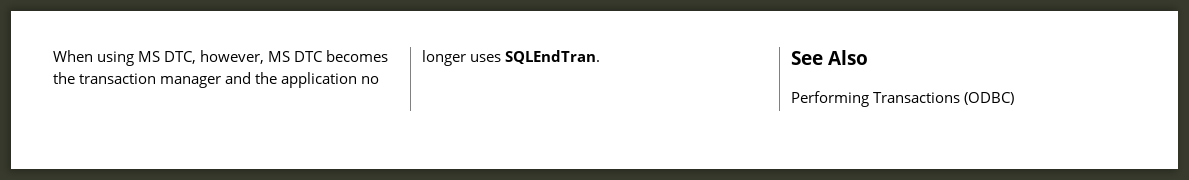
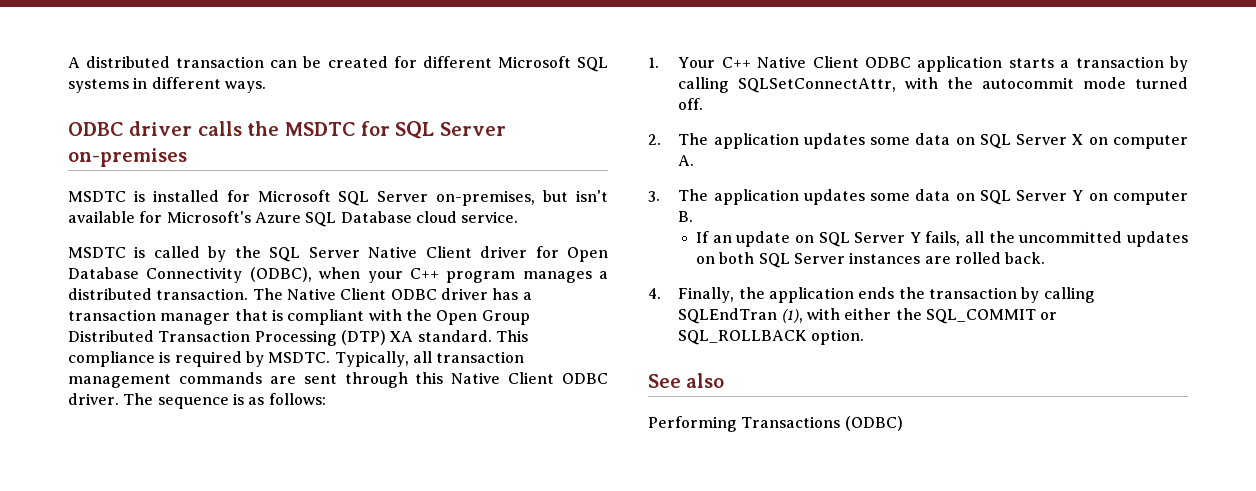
- When using MS DTC, however, MS DTC becomes the transaction manager and the application no longer uses SQLEndTran.
+ A distributed transaction can be created for different Microsoft SQL systems in different ways.
+ ODBC driver calls the MSDTC for SQL Server on-premises
+ MSDTC is installed for Microsoft SQL Server on-premises, but isn't available for Microsoft's Azure SQL Database cloud service.
+ MSDTC is called by the SQL Server Native Client driver for Open Database Connectivity (ODBC), when your C++ program manages a distributed transaction. The Native Client ODBC driver has a transaction manager that is compliant with the Open Group Distributed Transaction Processing (DTP) XA standard. This compliance is required by MSDTC. Typically, all transaction management commands are sent through this Native Client ODBC driver. The sequence is as follows:
+ 1. Your C++ Native Client ODBC application starts a transaction by calling SQLSetConnectAttr, with the autocommit mode turned off.
+ 2. The application updates some data on SQL Server X on computer A.
+ 3. The application updates some data on SQL Server Y on computer B.
+ If an update on SQL Server Y fails, all the uncommitted updates on both SQL Server instances are rolled back.
+ 4. Finally, the application ends the transaction by calling SQLEndTran (1), with either the SQL_COMMIT or SQL_ROLLBACK option.
- See Also
+ See also

